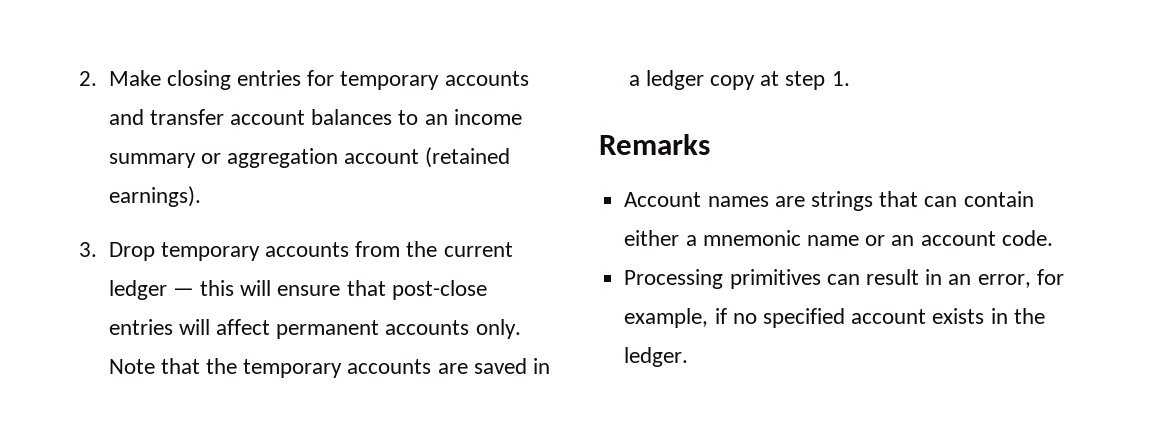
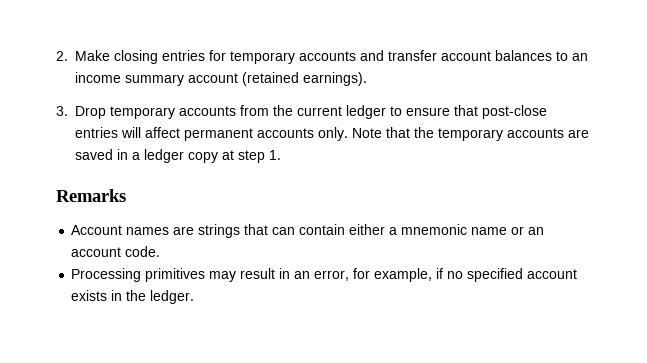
- 2. Make closing entries for temporary accounts and transfer account balances to an income summary or aggregation account (retained earnings).
+ 2. Make closing entries for temporary accounts and transfer account balances to an income summary account (retained earnings).
- 3. Drop temporary accounts from the current ledger — this will ensure that post-close entries will affect permanent accounts only.
+ 3. Drop temporary accounts from the current ledger to ensure that post-close entries will affect permanent accounts only.
- Processing primitives can result in an error, for example, if no specified account exists in the ledger.
+ Processing primitives may result in an error, for example, if no specified account exists in the ledger.

